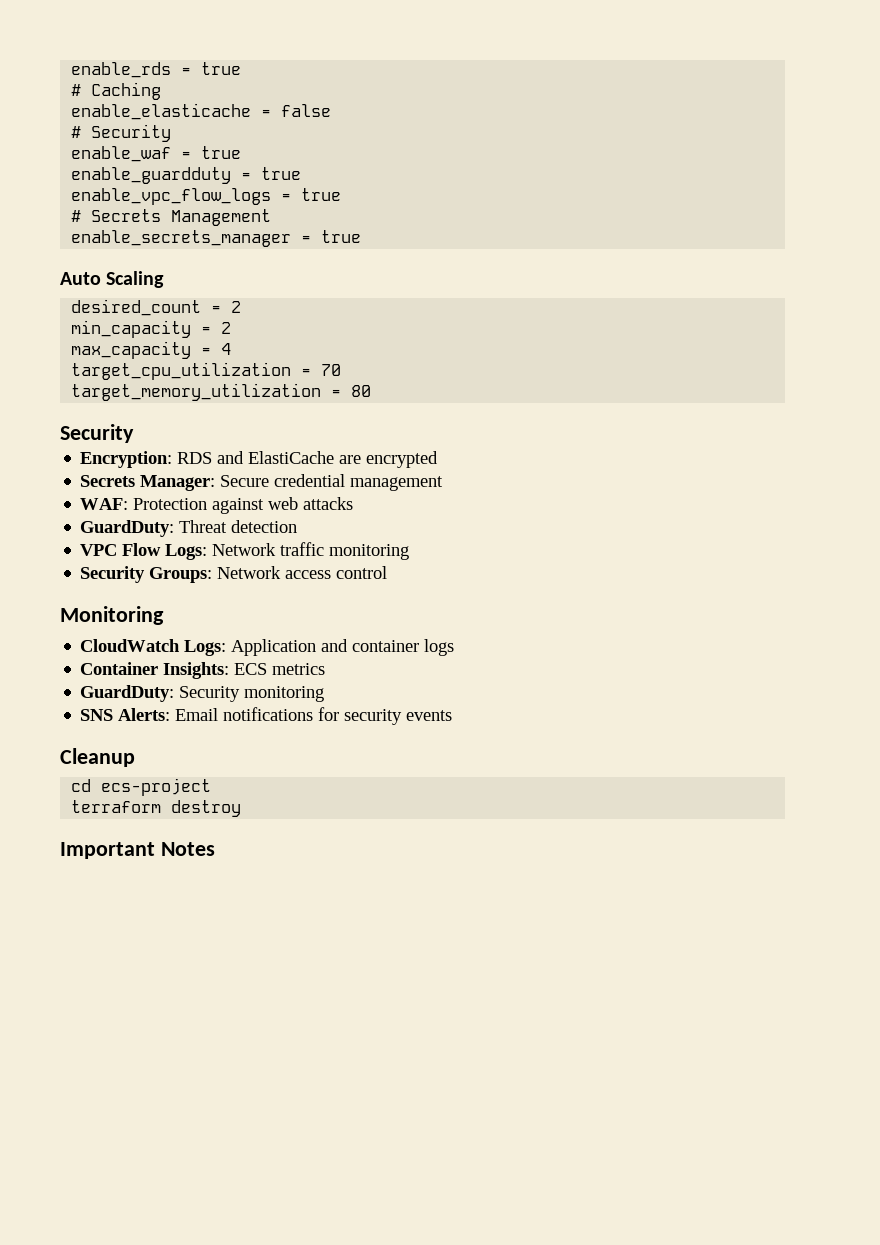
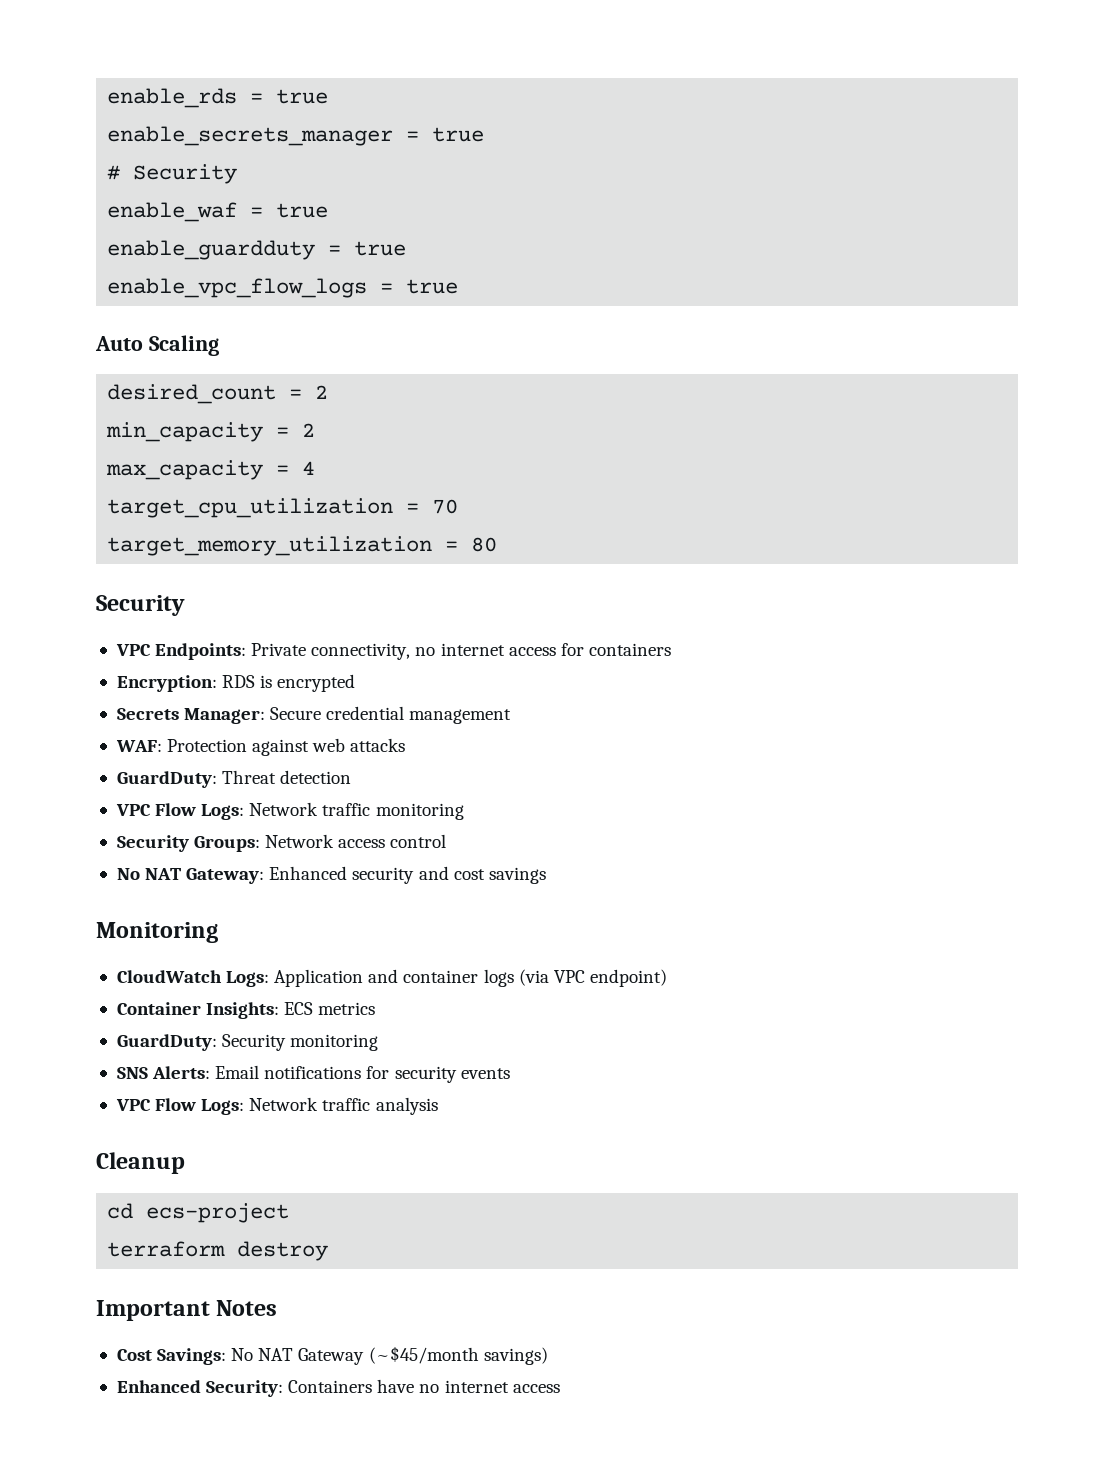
- # Caching
- enable_elasticache = false
+ enable_secrets_manager = true
- # Secrets Management
- enable_secrets_manager = true
+ VPC Endpoints: Private connectivity, no internet access for containers
- Encryption: RDS and ElastiCache are encrypted
+ Encryption: RDS is encrypted
+ No NAT Gateway: Enhanced security and cost savings
- CloudWatch Logs: Application and container logs
+ CloudWatch Logs: Application and container logs (via VPC endpoint)
+ VPC Flow Logs: Network traffic analysis
+ Cost Savings: No NAT Gateway (~$45/month savings)
+ Enhanced Security: Containers have no internet access

